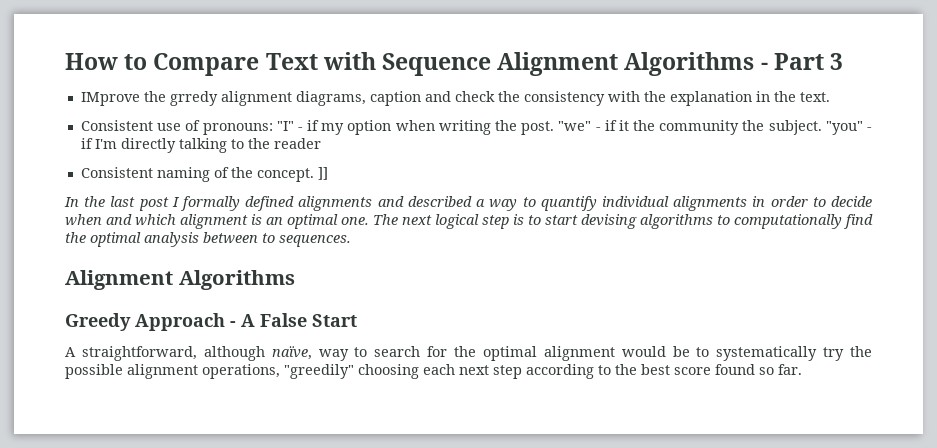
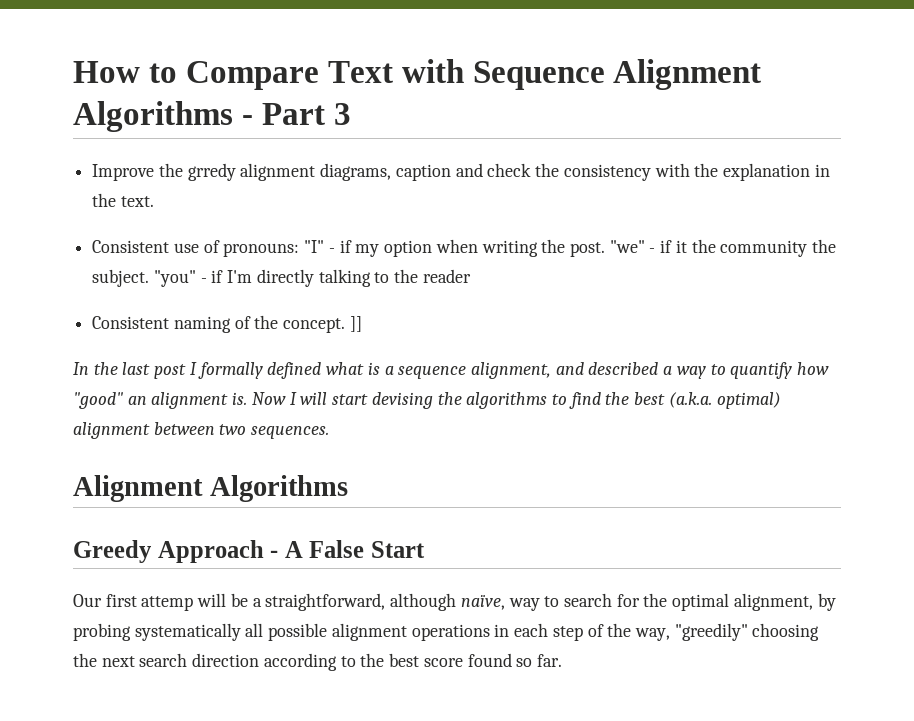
- IMprove the grredy alignment diagrams, caption and check the consistency with the explanation in the text.
+ Improve the grredy alignment diagrams, caption and check the consistency with the explanation in the text.
- In the last post I formally defined alignments and described a way to quantify individual alignments in order to decide when and which alignment is an optimal one. The next logical step is to start devising algorithms to computationally find the optimal analysis between to sequences.
+ In the last post I formally defined what is a sequence alignment, and described a way to quantify how "good" an alignment is. Now I will start devising the algorithms to find the best (a.k.a. optimal) alignment between two sequences.
- A straightforward, although naïve, way to search for the optimal alignment would be to systematically try the possible alignment operations, "greedily" choosing each next step according to the best score found so far.
+ Our first attemp will be a straightforward, although naïve, way to search for the optimal alignment, by probing systematically all possible alignment operations in each step of the way, "greedily" choosing the next search direction according to the best score found so far.

